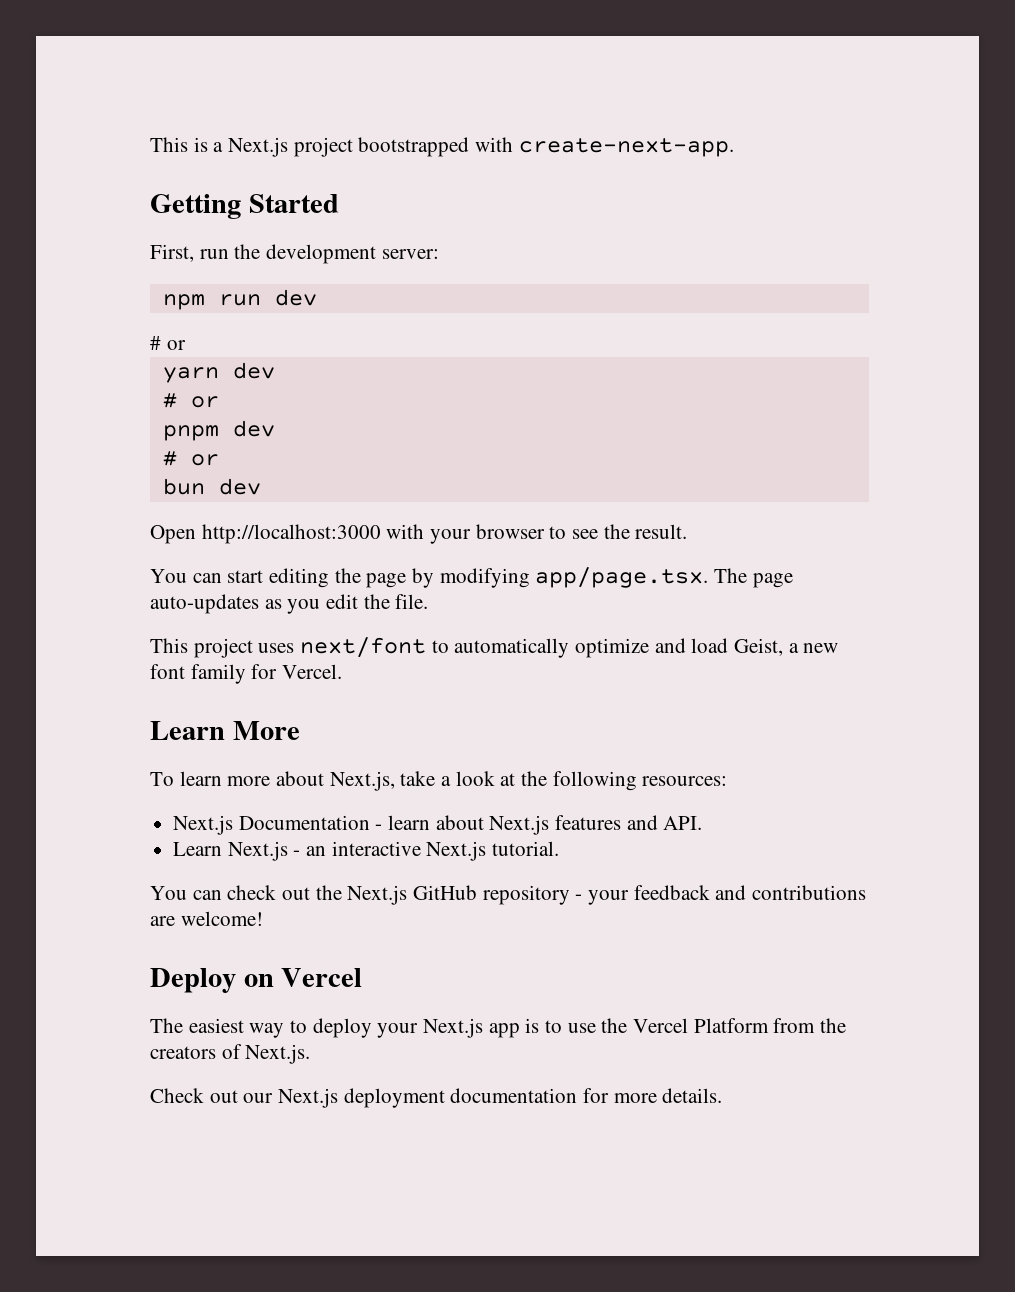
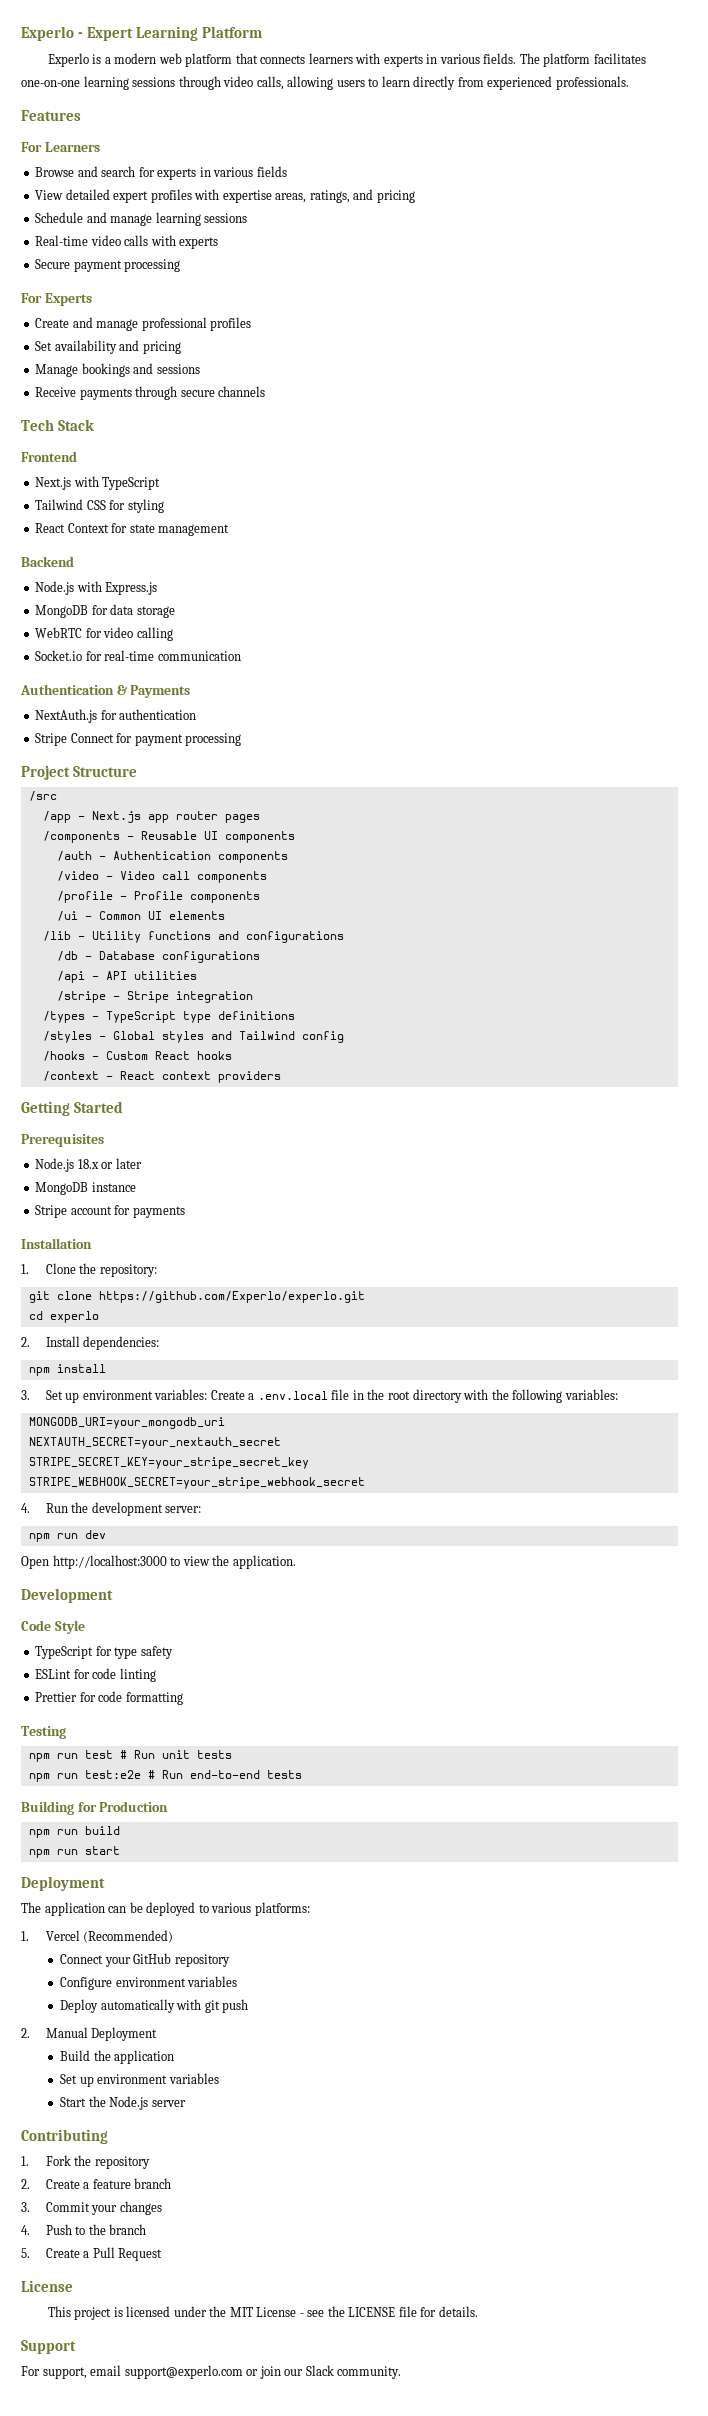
- This is a Next.js project bootstrapped with create-next-app.
+ Experlo - Expert Learning Platform
+ Experlo is a modern web platform that connects learners with experts in various fields. The platform facilitates one-on-one learning sessions through video calls, allowing users to learn directly from experienced professionals.
+ Features
+ For Learners
+ Browse and search for experts in various fields
+ View detailed expert profiles with expertise areas, ratings, and pricing
+ Schedule and manage learning sessions
+ Real-time video calls with experts
+ Secure payment processing
+ For Experts
+ Create and manage professional profiles
+ Set availability and pricing
+ Manage bookings and sessions
+ Receive payments through secure channels
+ Tech Stack
+ Frontend
+ Next.js with TypeScript
+ Tailwind CSS for styling
+ React Context for state management
+ Backend
+ Node.js with Express.js
+ MongoDB for data storage
+ WebRTC for video calling
+ Socket.io for real-time communication
+ Authentication & Payments
+ NextAuth.js for authentication
+ Stripe Connect for payment processing
+ Project Structure
+ /src
+ /app - Next.js app router pages
+ /components - Reusable UI components
+ /auth - Authentication components
+ /video - Video call components
+ /profile - Profile components
+ /ui - Common UI elements
+ /lib - Utility functions and configurations
+ /db - Database configurations
+ /api - API utilities
+ /stripe - Stripe integration
+ /types - TypeScript type definitions
+ /styles - Global styles and Tailwind config
+ /hooks - Custom React hooks
+ /context - React context providers
  Getting Started
- First, run the development server:
+ Prerequisites
+ Node.js 18.x or later
+ MongoDB instance
+ Stripe account for payments
+ Installation
+ 1. Clone the repository:
+ git clone https://github.com/Experlo/experlo.git
+ cd experlo
+ 2. Install dependencies:
+ npm install
+ 3. Set up environment variables: Create a .env.local file in the root directory with the following variables:
+ MONGODB_URI=your_mongodb_uri
+ NEXTAUTH_SECRET=your_nextauth_secret
+ STRIPE_SECRET_KEY=your_stripe_secret_key
+ STRIPE_WEBHOOK_SECRET=your_stripe_webhook_secret
+ 4. Run the development server:
  npm run dev
- # or
- yarn dev
- # or
- pnpm dev
- # or
- bun dev
- Open http://localhost:3000 with your browser to see the result.
- You can start editing the page by modifying app/page.tsx. The page auto-updates as you edit the file.
- This project uses next/font to automatically optimize and load Geist, a new font family for Vercel.
- Learn More
- To learn more about Next.js, take a look at the following resources:
- Next.js Documentation - learn about Next.js features and API.
- Learn Next.js - an interactive Next.js tutorial.
- You can check out the Next.js GitHub repository - your feedback and contributions are welcome!
- Deploy on Vercel
- The easiest way to deploy your Next.js app is to use the Vercel Platform from the creators of Next.js.
- Check out our Next.js deployment documentation for more details.
+ Open http://localhost:3000 to view the application.
+ Development
+ Code Style
+ TypeScript for type safety
+ ESLint for code linting
+ Prettier for code formatting
+ Testing
+ npm run test # Run unit tests
+ npm run test:e2e # Run end-to-end tests
+ Building for Production
+ npm run build
+ npm run start
+ Deployment
+ The application can be deployed to various platforms:
+ 1. Vercel (Recommended)
+ Connect your GitHub repository
+ Configure environment variables
+ Deploy automatically with git push
+ 2. Manual Deployment
+ Build the application
+ Set up environment variables
+ Start the Node.js server
+ Contributing
+ 1. Fork the repository
+ 2. Create a feature branch
+ 3. Commit your changes
+ 4. Push to the branch
+ 5. Create a Pull Request
+ License
+ This project is licensed under the MIT License - see the LICENSE file for details.
+ Support
+ For support, email support@experlo.com or join our Slack community.

